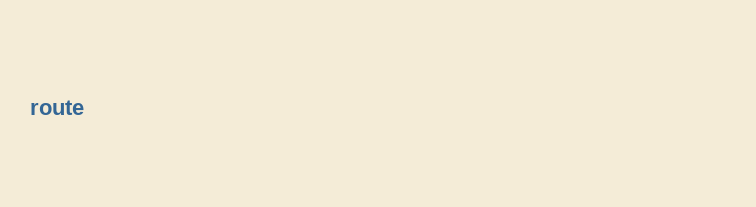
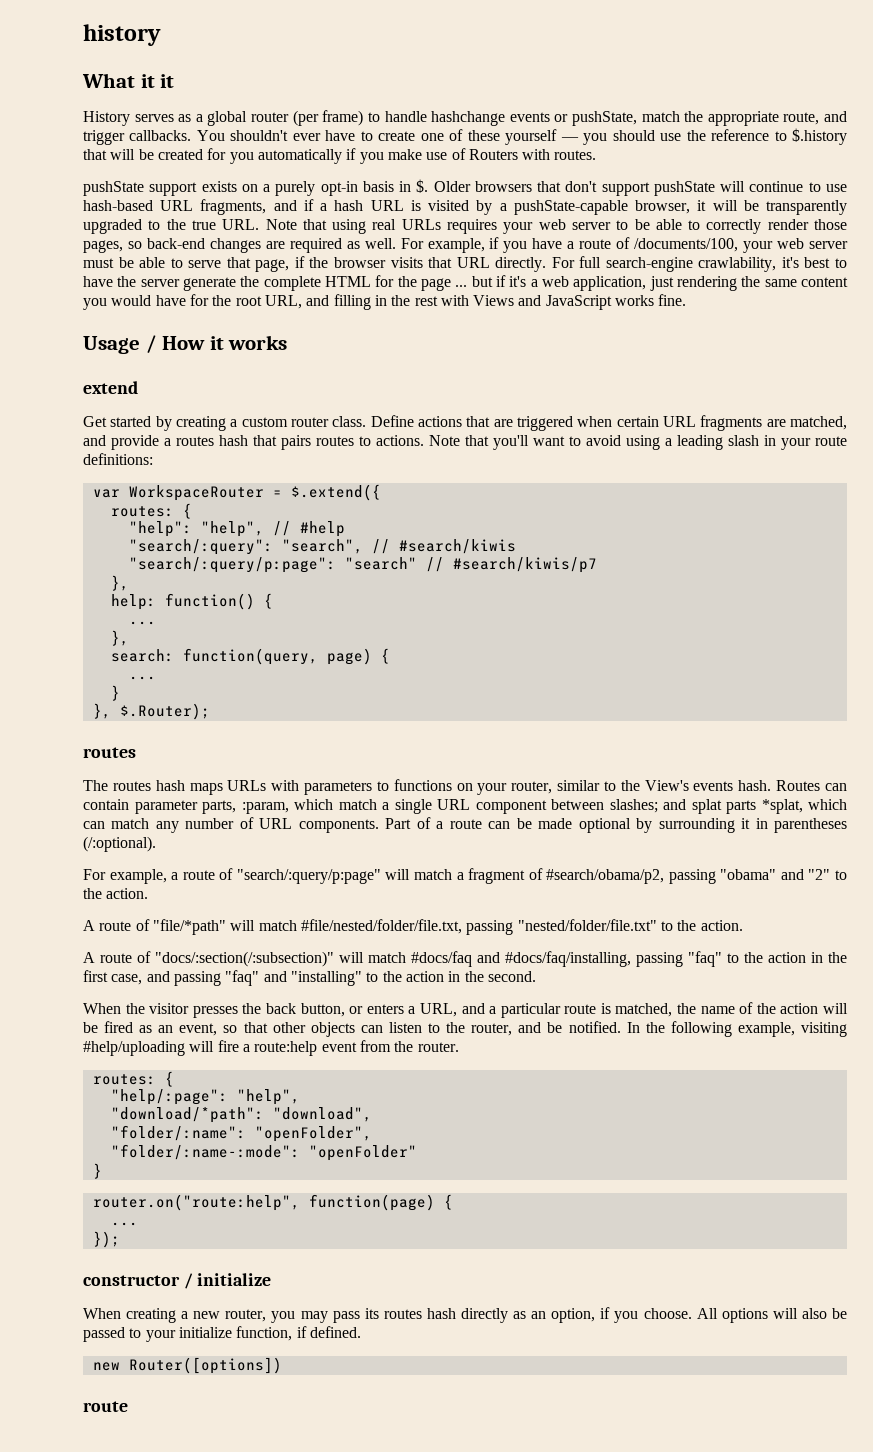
+ history
+ What it it
+ History serves as a global router (per frame) to handle hashchange events or pushState, match the appropriate route, and trigger callbacks. You shouldn't ever have to create one of these yourself — you should use the reference to $.history that will be created for you automatically if you make use of Routers with routes.
+ pushState support exists on a purely opt-in basis in $. Older browsers that don't support pushState will continue to use hash-based URL fragments, and if a hash URL is visited by a pushState-capable browser, it will be transparently upgraded to the true URL. Note that using real URLs requires your web server to be able to correctly render those pages, so back-end changes are required as well. For example, if you have a route of /documents/100, your web server must be able to serve that page, if the browser visits that URL directly. For full search-engine crawlability, it's best to have the server generate the complete HTML for the page ... but if it's a web application, just rendering the same content you would have for the root URL, and filling in the rest with Views and JavaScript works fine.
+ Usage / How it works
+ extend
+ Get started by creating a custom router class. Define actions that are triggered when certain URL fragments are matched, and provide a routes hash that pairs routes to actions. Note that you'll want to avoid using a leading slash in your route definitions:
+ var WorkspaceRouter = $.extend({
+ routes: {
+ "help": "help", // #help
+ "search/:query": "search", // #search/kiwis
+ "search/:query/p:page": "search" // #search/kiwis/p7
+ },
+ help: function() {
+ ...
+ },
+ search: function(query, page) {
+ ...
+ }
+ }, $.Router);
+ routes
+ The routes hash maps URLs with parameters to functions on your router, similar to the View's events hash. Routes can contain parameter parts, :param, which match a single URL component between slashes; and splat parts *splat, which can match any number of URL components. Part of a route can be made optional by surrounding it in parentheses (/:optional).
+ For example, a route of "search/:query/p:page" will match a fragment of #search/obama/p2, passing "obama" and "2" to the action.
+ A route of "file/*path" will match #file/nested/folder/file.txt, passing "nested/folder/file.txt" to the action.
+ A route of "docs/:section(/:subsection)" will match #docs/faq and #docs/faq/installing, passing "faq" to the action in the first case, and passing "faq" and "installing" to the action in the second.
+ When the visitor presses the back button, or enters a URL, and a particular route is matched, the name of the action will be fired as an event, so that other objects can listen to the router, and be notified. In the following example, visiting #help/uploading will fire a route:help event from the router.
+ routes: {
+ "help/:page": "help",
+ "download/*path": "download",
+ "folder/:name": "openFolder",
+ "folder/:name-:mode": "openFolder"
+ }
+ router.on("route:help", function(page) {
+ ...
+ });
+ constructor / initialize
+ When creating a new router, you may pass its routes hash directly as an option, if you choose. All options will also be passed to your initialize function, if defined.
+ new Router([options])

